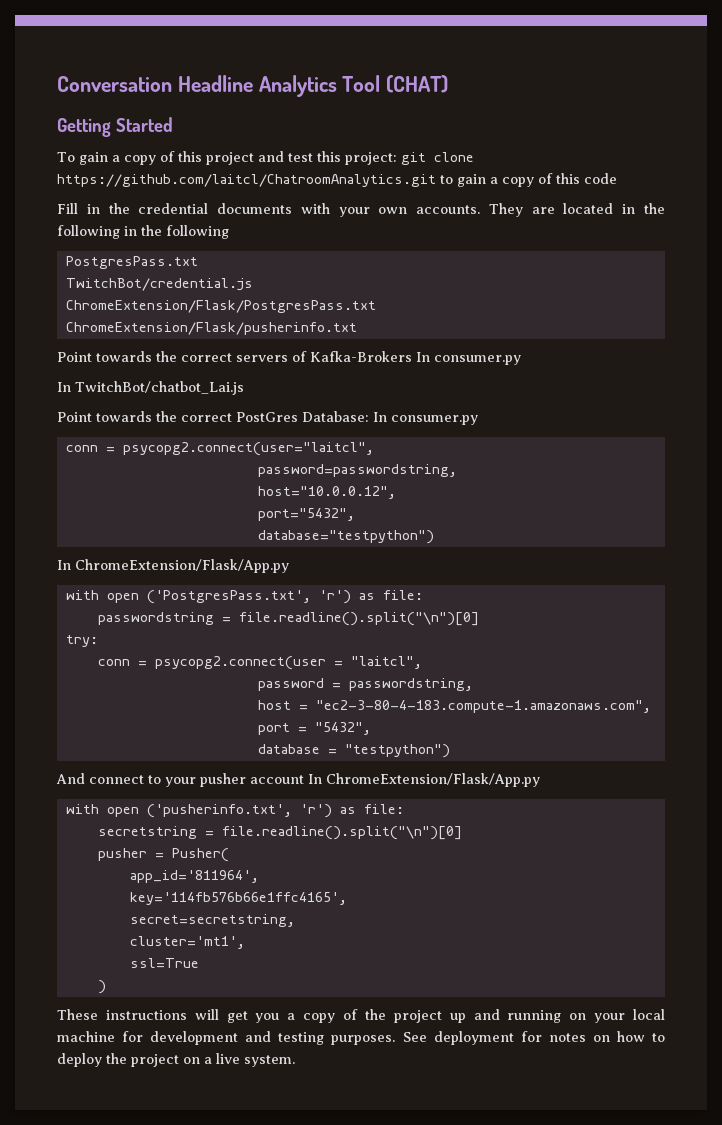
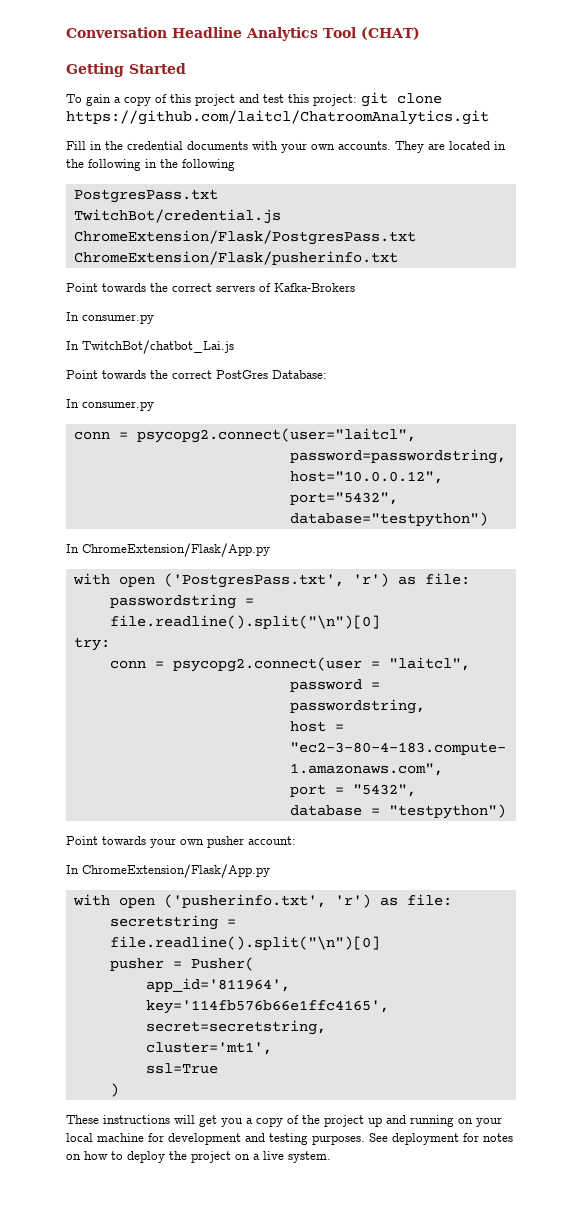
- To gain a copy of this project and test this project: git clone https://github.com/laitcl/ChatroomAnalytics.git to gain a copy of this code
+ To gain a copy of this project and test this project: git clone https://github.com/laitcl/ChatroomAnalytics.git
- Point towards the correct servers of Kafka-Brokers In consumer.py
+ Point towards the correct servers of Kafka-Brokers
+ In consumer.py
- Point towards the correct PostGres Database: In consumer.py
+ Point towards the correct PostGres Database:
+ In consumer.py
- And connect to your pusher account In ChromeExtension/Flask/App.py
+ Point towards your own pusher account:
+ In ChromeExtension/Flask/App.py

